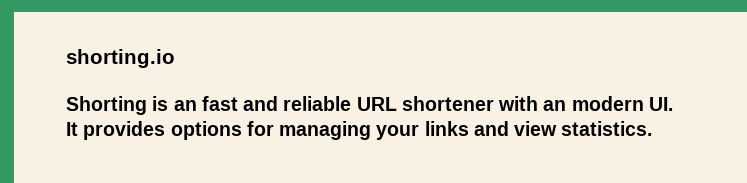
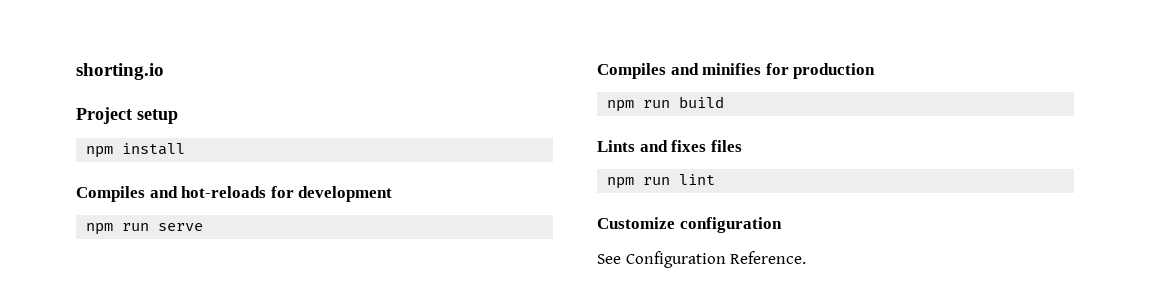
- Shorting is an fast and reliable URL shortener with an modern UI. It provides options for managing your links and view statistics.
+ Project setup
+ npm install
+ Compiles and hot-reloads for development
+ npm run serve
+ Compiles and minifies for production
+ npm run build
+ Lints and fixes files
+ npm run lint
+ Customize configuration
+ See Configuration Reference.

